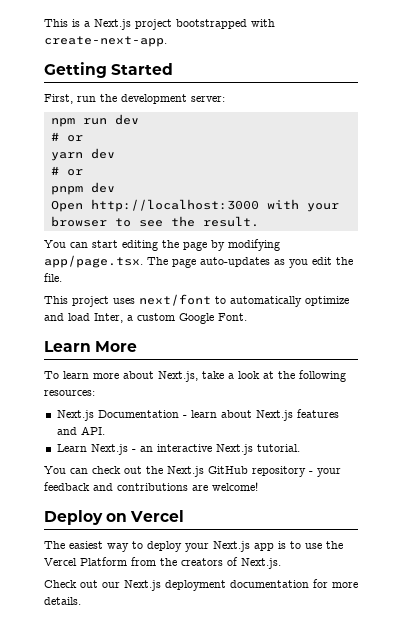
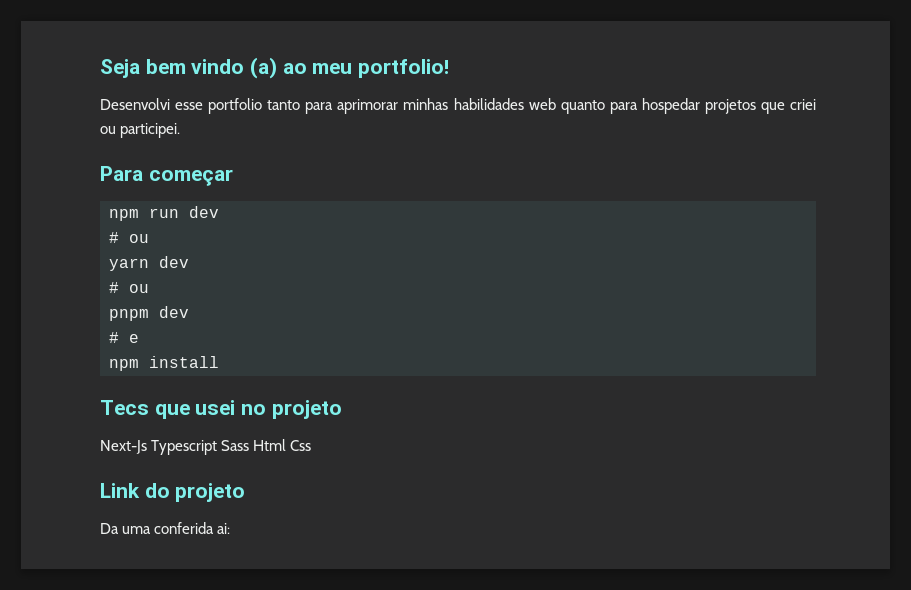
- This is a Next.js project bootstrapped with create-next-app.
- Getting Started
- First, run the development server:
+ Seja bem vindo (a) ao meu portfolio!
+ Desenvolvi esse portfolio tanto para aprimorar minhas habilidades web quanto para hospedar projetos que criei ou participei.
+ Para começar
  npm run dev
- # or
+ # ou
  yarn dev
- # or
+ # ou
- Open http://localhost:3000 with your browser to see the result.
- You can start editing the page by modifying app/page.tsx. The page auto-updates as you edit the file.
- This project uses next/font to automatically optimize and load Inter, a custom Google Font.
- Learn More
- To learn more about Next.js, take a look at the following resources:
- Next.js Documentation - learn about Next.js features and API.
- Learn Next.js - an interactive Next.js tutorial.
- You can check out the Next.js GitHub repository - your feedback and contributions are welcome!
- Deploy on Vercel
- The easiest way to deploy your Next.js app is to use the Vercel Platform from the creators of Next.js.
- Check out our Next.js deployment documentation for more details.
+ # e
+ npm install
+ Tecs que usei no projeto
+ Next-Js Typescript Sass Html Css
+ Link do projeto
+ Da uma conferida ai:

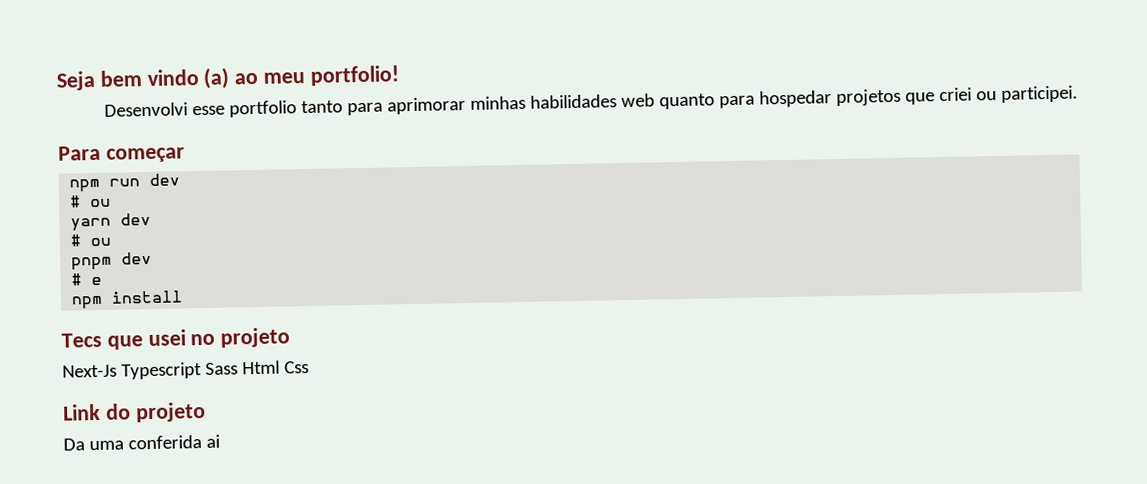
- Da uma conferida ai:
+ Da uma conferida ai

